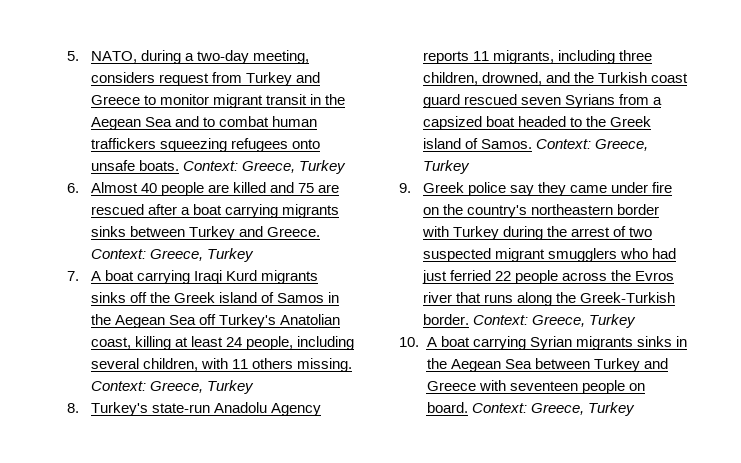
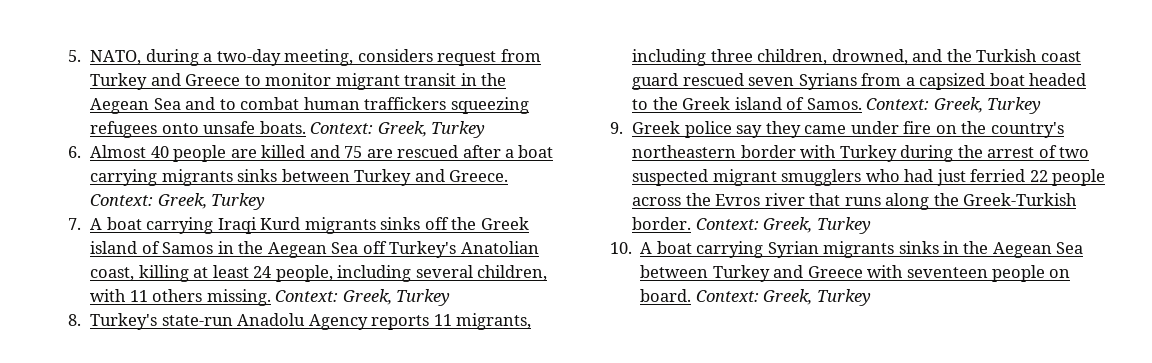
- 5. NATO, during a two-day meeting, considers request from Turkey and Greece to monitor migrant transit in the Aegean Sea and to combat human traffickers squeezing refugees onto unsafe boats. Context: Greece, Turkey
+ 5. NATO, during a two-day meeting, considers request from Turkey and Greece to monitor migrant transit in the Aegean Sea and to combat human traffickers squeezing refugees onto unsafe boats. Context: Greek, Turkey
- 6. Almost 40 people are killed and 75 are rescued after a boat carrying migrants sinks between Turkey and Greece. Context: Greece, Turkey
+ 6. Almost 40 people are killed and 75 are rescued after a boat carrying migrants sinks between Turkey and Greece. Context: Greek, Turkey
- 7. A boat carrying Iraqi Kurd migrants sinks off the Greek island of Samos in the Aegean Sea off Turkey's Anatolian coast, killing at least 24 people, including several children, with 11 others missing. Context: Greece, Turkey
+ 7. A boat carrying Iraqi Kurd migrants sinks off the Greek island of Samos in the Aegean Sea off Turkey's Anatolian coast, killing at least 24 people, including several children, with 11 others missing. Context: Greek, Turkey
- 8. Turkey's state-run Anadolu Agency reports 11 migrants, including three children, drowned, and the Turkish coast guard rescued seven Syrians from a capsized boat headed to the Greek island of Samos. Context: Greece, Turkey
+ 8. Turkey's state-run Anadolu Agency reports 11 migrants, including three children, drowned, and the Turkish coast guard rescued seven Syrians from a capsized boat headed to the Greek island of Samos. Context: Greek, Turkey
- 9. Greek police say they came under fire on the country's northeastern border with Turkey during the arrest of two suspected migrant smugglers who had just ferried 22 people across the Evros river that runs along the Greek-Turkish border. Context: Greece, Turkey
+ 9. Greek police say they came under fire on the country's northeastern border with Turkey during the arrest of two suspected migrant smugglers who had just ferried 22 people across the Evros river that runs along the Greek-Turkish border. Context: Greek, Turkey
- 10. A boat carrying Syrian migrants sinks in the Aegean Sea between Turkey and Greece with seventeen people on board. Context: Greece, Turkey
+ 10. A boat carrying Syrian migrants sinks in the Aegean Sea between Turkey and Greece with seventeen people on board. Context: Greek, Turkey

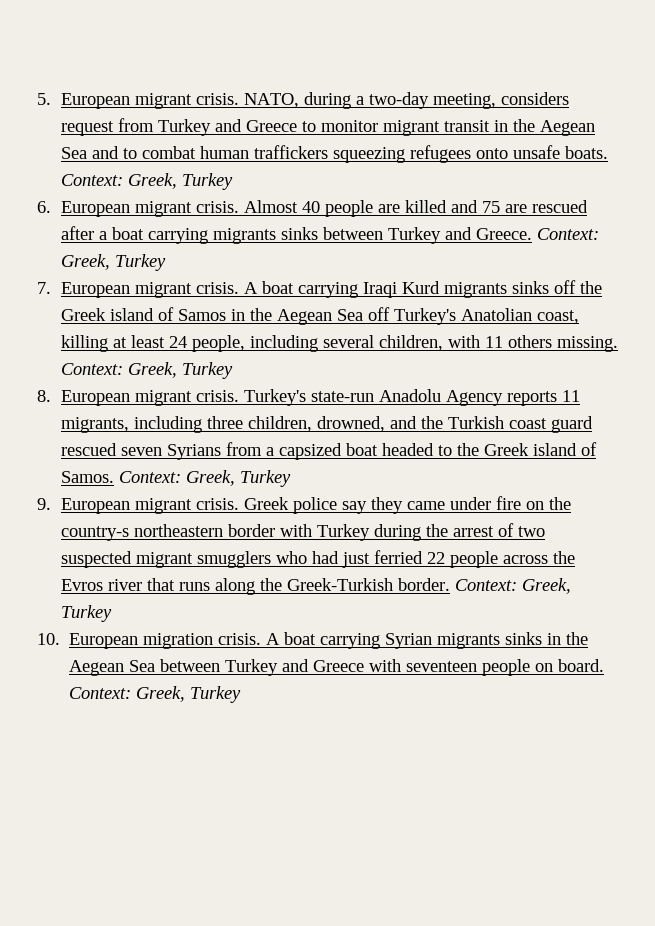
- 5. NATO, during a two-day meeting, considers request from Turkey and Greece to monitor migrant transit in the Aegean Sea and to combat human traffickers squeezing refugees onto unsafe boats.
+ 5. European migrant crisis. NATO, during a two-day meeting, considers request from Turkey and Greece to monitor migrant transit in the Aegean Sea and to combat human traffickers squeezing refugees onto unsafe boats.
- 6. Almost 40 people are killed and 75 are rescued after a boat carrying migrants sinks between Turkey and Greece.
+ 6. European migrant crisis. Almost 40 people are killed and 75 are rescued after a boat carrying migrants sinks between Turkey and Greece.
- 7. A boat carrying Iraqi Kurd migrants sinks off the Greek island of Samos in the Aegean Sea off Turkey's Anatolian coast, killing at least 24 people, including several children, with 11 others missing.
+ 7. European migrant crisis. A boat carrying Iraqi Kurd migrants sinks off the Greek island of Samos in the Aegean Sea off Turkey's Anatolian coast, killing at least 24 people, including several children, with 11 others missing.
- 8. Turkey's state-run Anadolu Agency reports 11 migrants, including three children, drowned, and the Turkish coast guard rescued seven Syrians from a capsized boat headed to the Greek island of Samos.
+ 8. European migrant crisis. Turkey's state-run Anadolu Agency reports 11 migrants, including three children, drowned, and the Turkish coast guard rescued seven Syrians from a capsized boat headed to the Greek island of Samos.
- 9. Greek police say they came under fire on the country's northeastern border with Turkey during the arrest of two suspected migrant smugglers who had just ferried 22 people across the Evros river that runs along the Greek-Turkish border.
+ 9. European migrant crisis. Greek police say they came under fire on the country-s northeastern border with Turkey during the arrest of two suspected migrant smugglers who had just ferried 22 people across the Evros river that runs along the Greek-Turkish border.
- 10. A boat carrying Syrian migrants sinks in the Aegean Sea between Turkey and Greece with seventeen people on board.
+ 10. European migration crisis. A boat carrying Syrian migrants sinks in the Aegean Sea between Turkey and Greece with seventeen people on board.

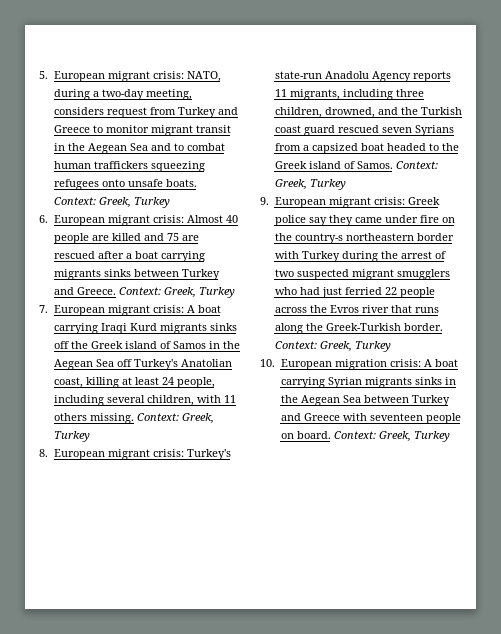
- 5. European migrant crisis. NATO, during a two-day meeting, considers request from Turkey and Greece to monitor migrant transit in the Aegean Sea and to combat human traffickers squeezing refugees onto unsafe boats.
+ 5. European migrant crisis: NATO, during a two-day meeting, considers request from Turkey and Greece to monitor migrant transit in the Aegean Sea and to combat human traffickers squeezing refugees onto unsafe boats.
- 6. European migrant crisis. Almost 40 people are killed and 75 are rescued after a boat carrying migrants sinks between Turkey and Greece.
+ 6. European migrant crisis: Almost 40 people are killed and 75 are rescued after a boat carrying migrants sinks between Turkey and Greece.
- 7. European migrant crisis. A boat carrying Iraqi Kurd migrants sinks off the Greek island of Samos in the Aegean Sea off Turkey's Anatolian coast, killing at least 24 people, including several children, with 11 others missing.
+ 7. European migrant crisis: A boat carrying Iraqi Kurd migrants sinks off the Greek island of Samos in the Aegean Sea off Turkey's Anatolian coast, killing at least 24 people, including several children, with 11 others missing.
- 8. European migrant crisis. Turkey's state-run Anadolu Agency reports 11 migrants, including three children, drowned, and the Turkish coast guard rescued seven Syrians from a capsized boat headed to the Greek island of Samos.
+ 8. European migrant crisis: Turkey's state-run Anadolu Agency reports 11 migrants, including three children, drowned, and the Turkish coast guard rescued seven Syrians from a capsized boat headed to the Greek island of Samos.
- 9. European migrant crisis. Greek police say they came under fire on the country-s northeastern border with Turkey during the arrest of two suspected migrant smugglers who had just ferried 22 people across the Evros river that runs along the Greek-Turkish border.
+ 9. European migrant crisis: Greek police say they came under fire on the country-s northeastern border with Turkey during the arrest of two suspected migrant smugglers who had just ferried 22 people across the Evros river that runs along the Greek-Turkish border.
- 10. European migration crisis. A boat carrying Syrian migrants sinks in the Aegean Sea between Turkey and Greece with seventeen people on board.
+ 10. European migration crisis: A boat carrying Syrian migrants sinks in the Aegean Sea between Turkey and Greece with seventeen people on board.

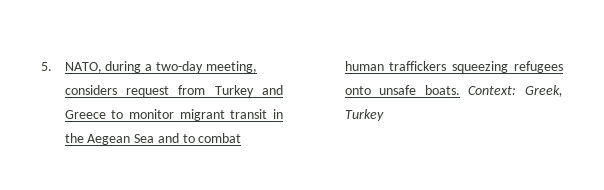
- 5. European migrant crisis: NATO, during a two-day meeting, considers request from Turkey and Greece to monitor migrant transit in the Aegean Sea and to combat human traffickers squeezing refugees onto unsafe boats.
+ 5. NATO, during a two-day meeting, considers request from Turkey and Greece to monitor migrant transit in the Aegean Sea and to combat human traffickers squeezing refugees onto unsafe boats.
- 6. European migrant crisis: Almost 40 people are killed and 75 are rescued after a boat carrying migrants sinks between Turkey and Greece. Context: Greek, Turkey
- 7. European migrant crisis: A boat carrying Iraqi Kurd migrants sinks off the Greek island of Samos in the Aegean Sea off Turkey's Anatolian coast, killing at least 24 people, including several children, with 11 others missing. Context: Greek, Turkey
- 8. European migrant crisis: Turkey's state-run Anadolu Agency reports 11 migrants, including three children, drowned, and the Turkish coast guard rescued seven Syrians from a capsized boat headed to the Greek island of Samos. Context: Greek, Turkey
- 9. European migrant crisis: Greek police say they came under fire on the country-s northeastern border with Turkey during the arrest of two suspected migrant smugglers who had just ferried 22 people across the Evros river that runs along the Greek-Turkish border. Context: Greek, Turkey
- 10. European migration crisis: A boat carrying Syrian migrants sinks in the Aegean Sea between Turkey and Greece with seventeen people on board. Context: Greek, Turkey

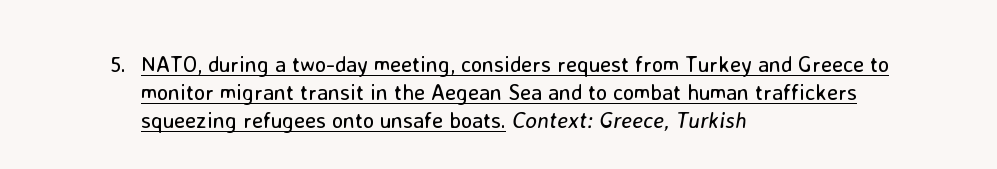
- Context: Greek, Turkey
+ Context: Greece, Turkish

